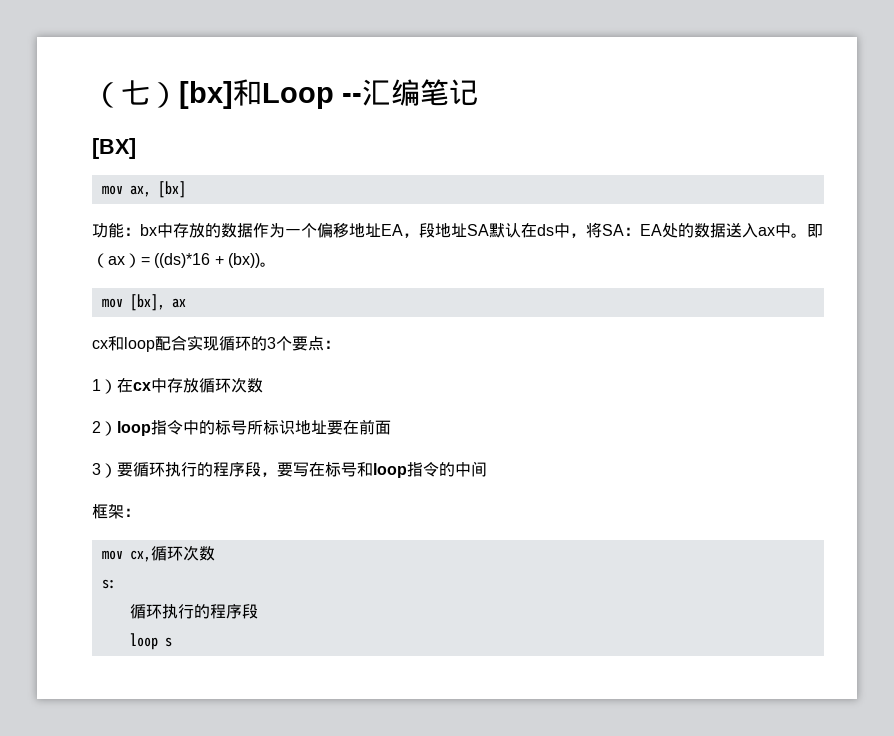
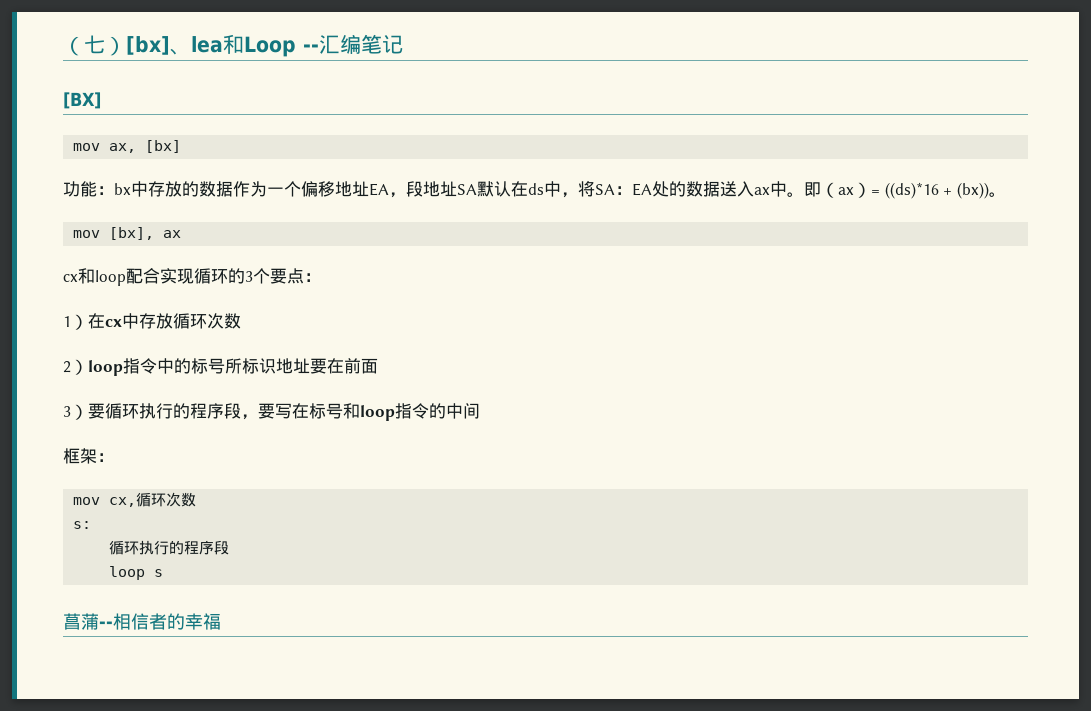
- （七）[bx]和Loop --汇编笔记
+ （七）[bx]、lea和Loop --汇编笔记
+ 菖蒲--相信者的幸福

